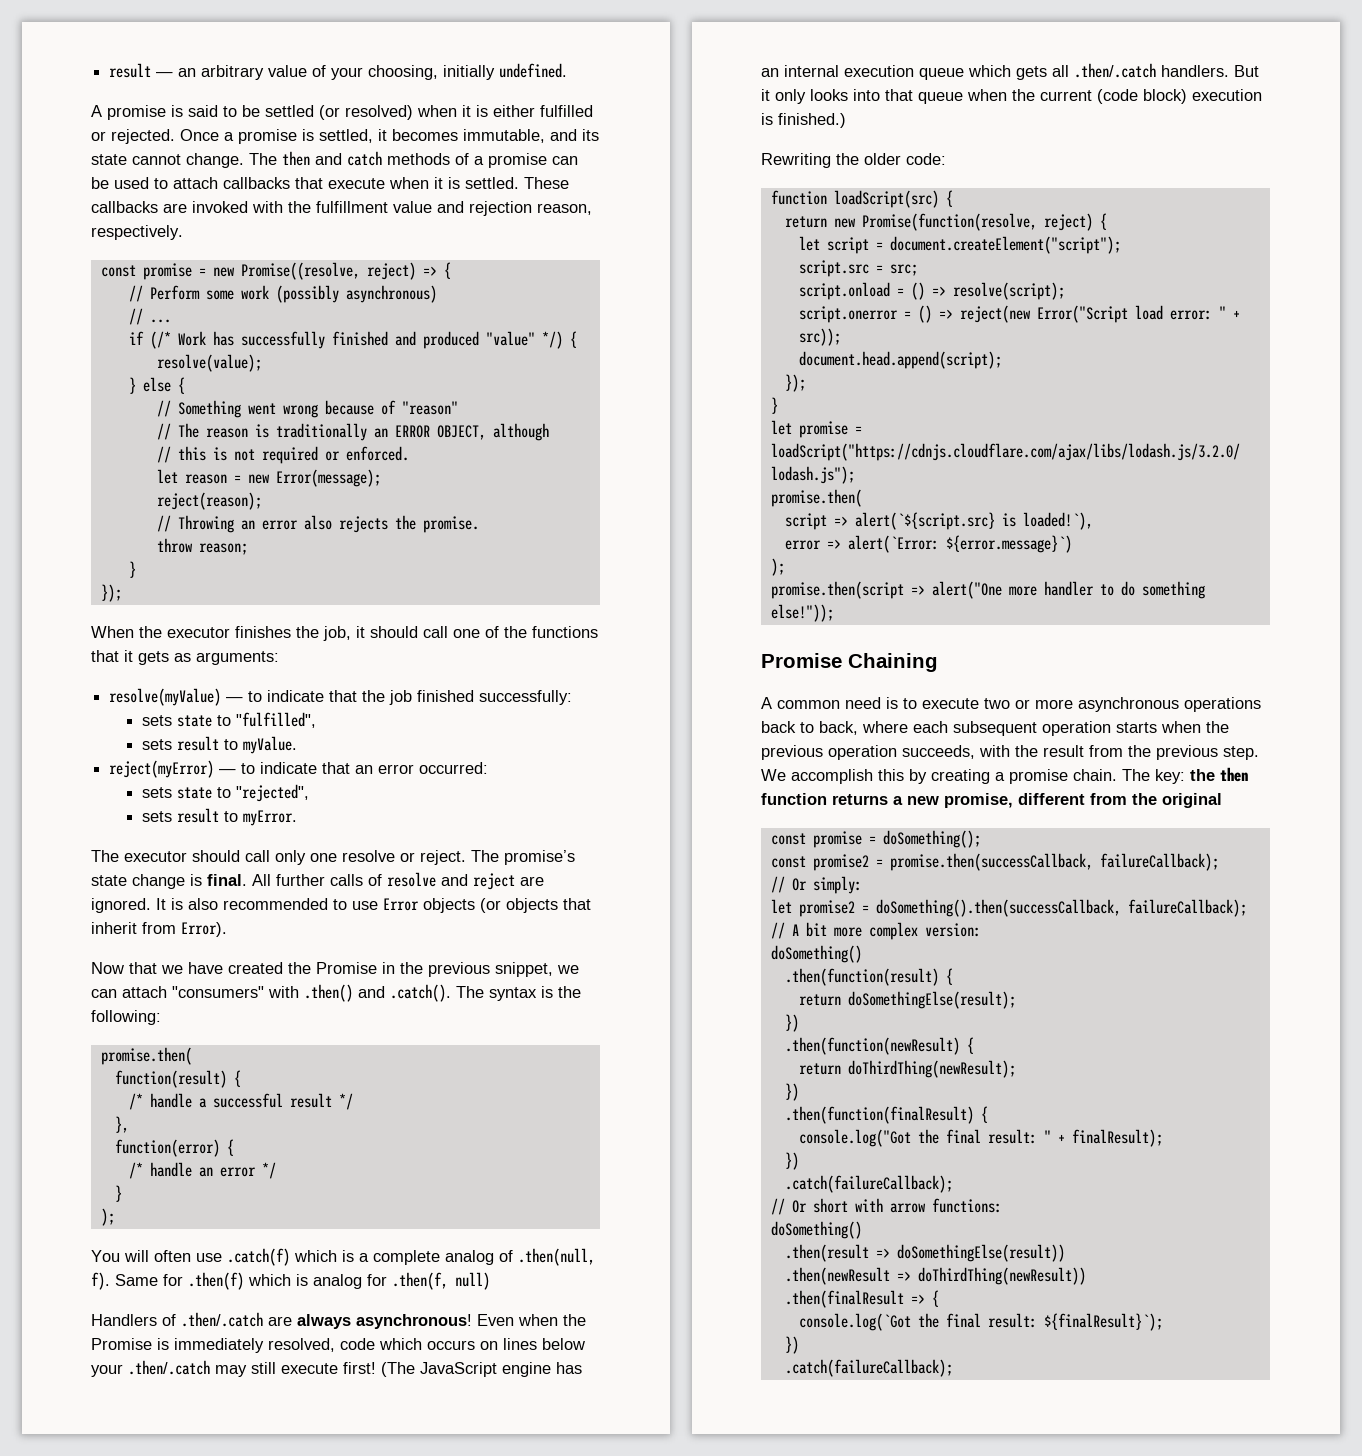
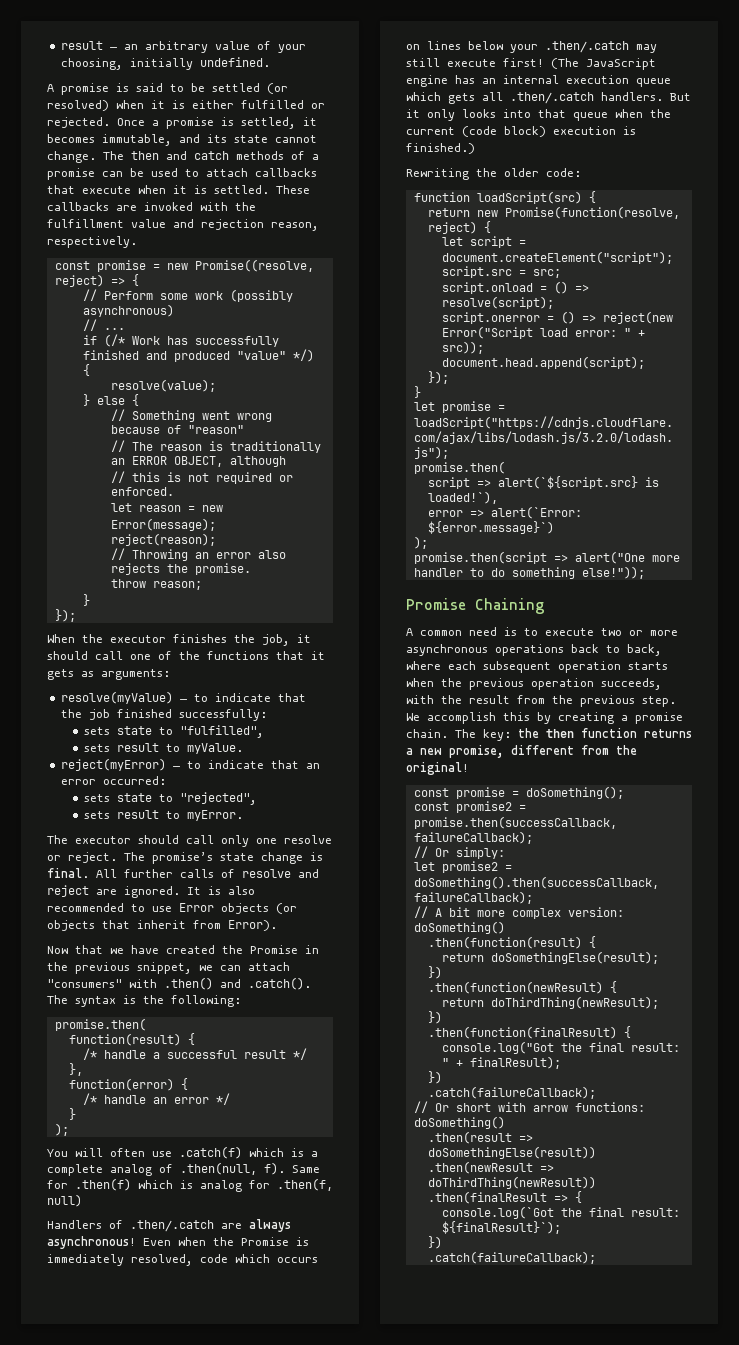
- The key: the then function returns a new promise, different from the original
+ The key: the then function returns a new promise, different from the original!

